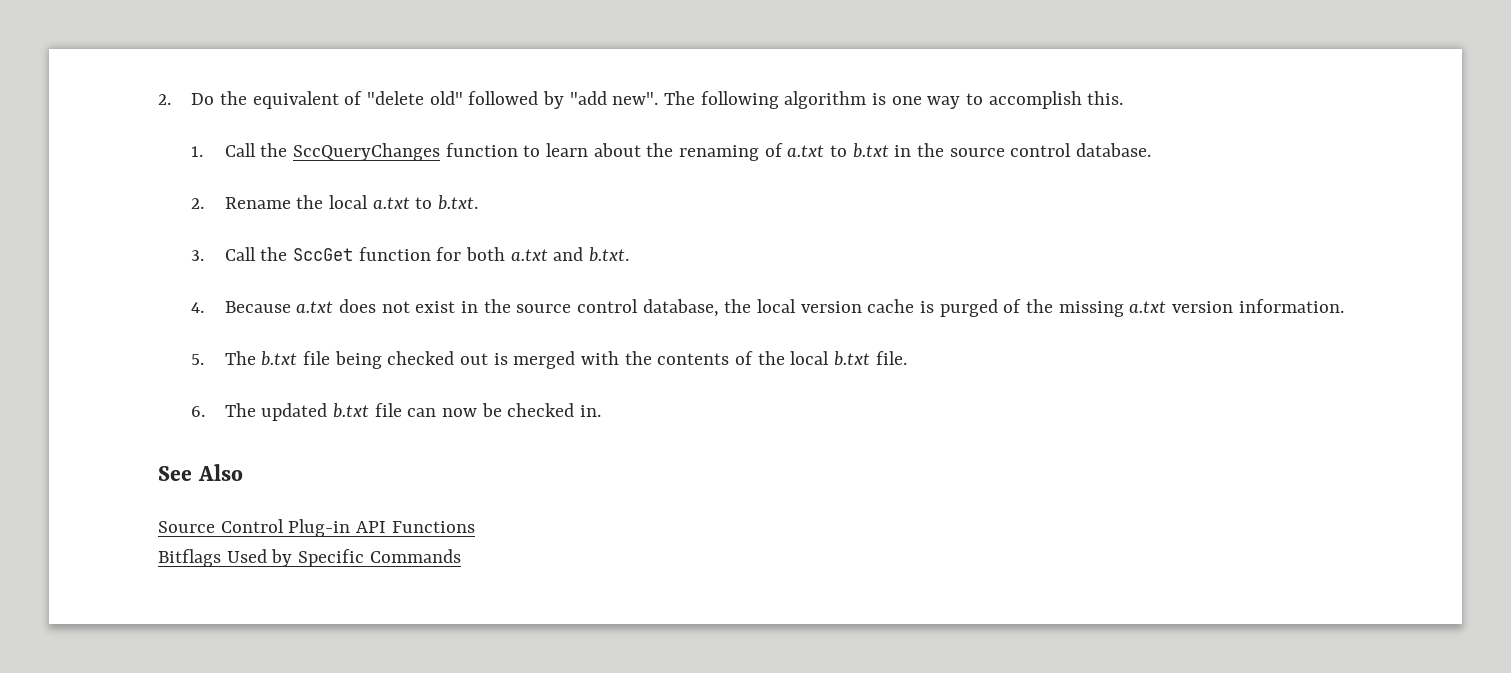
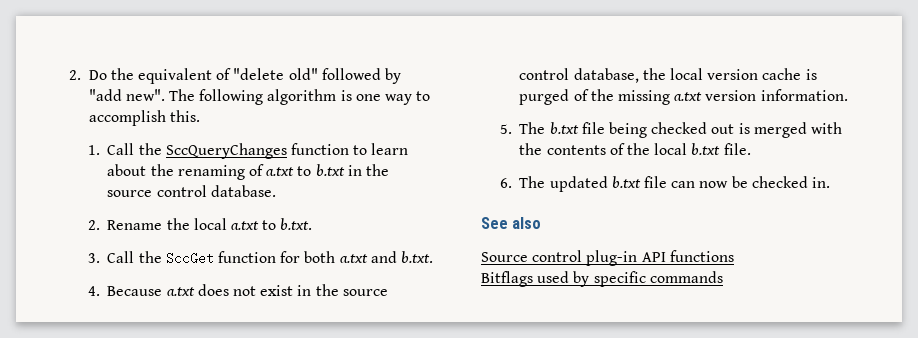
- See Also
+ See also
- Source Control Plug-in API Functions
- Bitflags Used by Specific Commands
+ Source control plug-in API functions
+ Bitflags used by specific commands

